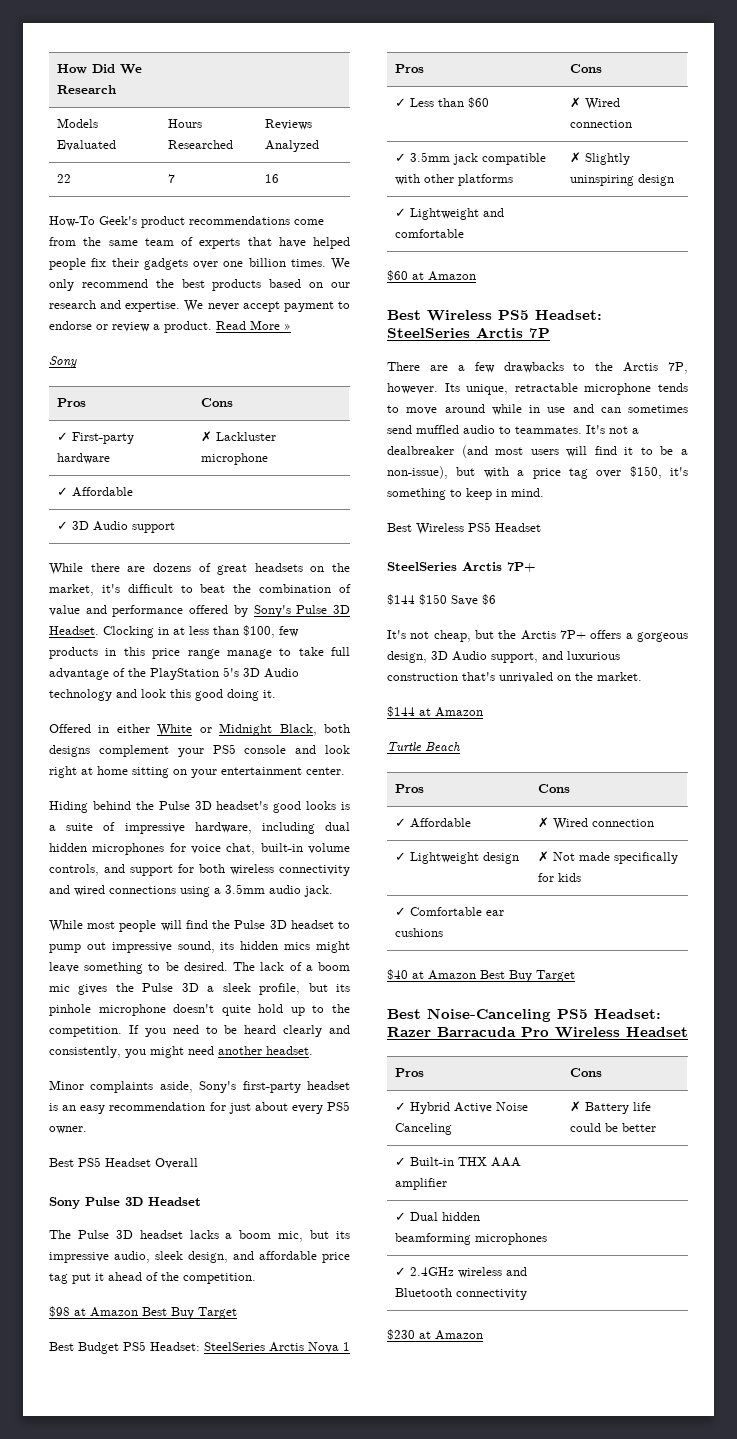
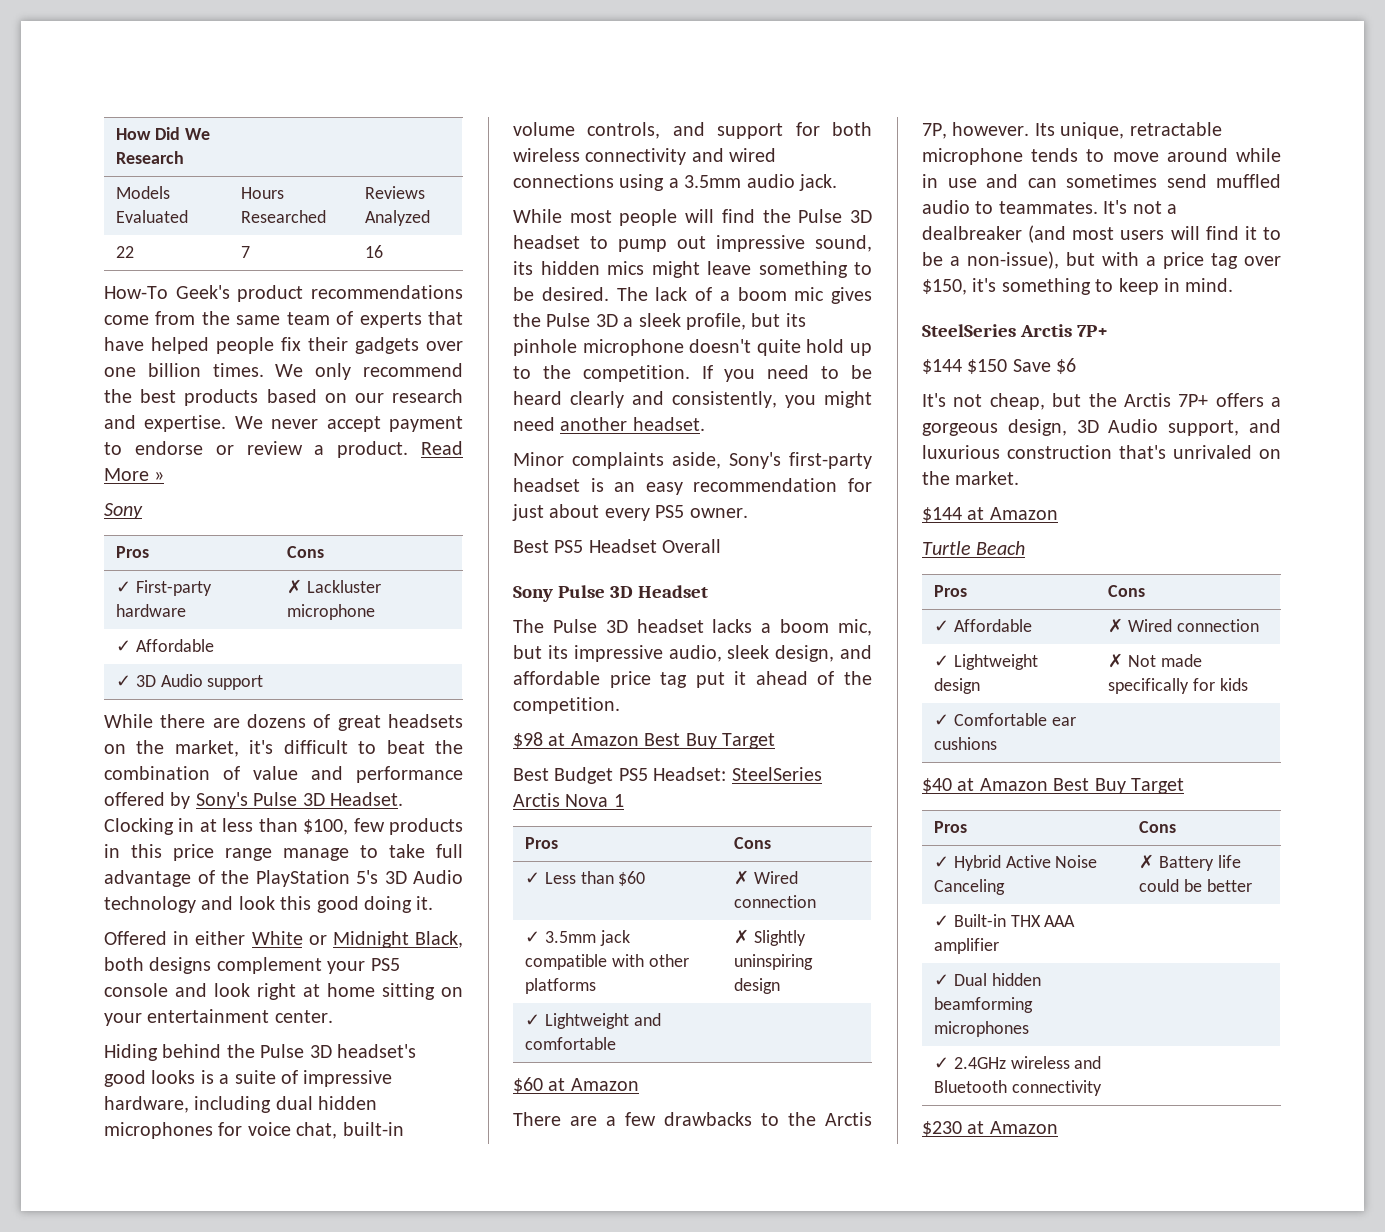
- Best Wireless PS5 Headset: SteelSeries Arctis 7P
- Best Wireless PS5 Headset
- Best Noise-Canceling PS5 Headset: Razer Barracuda Pro Wireless Headset

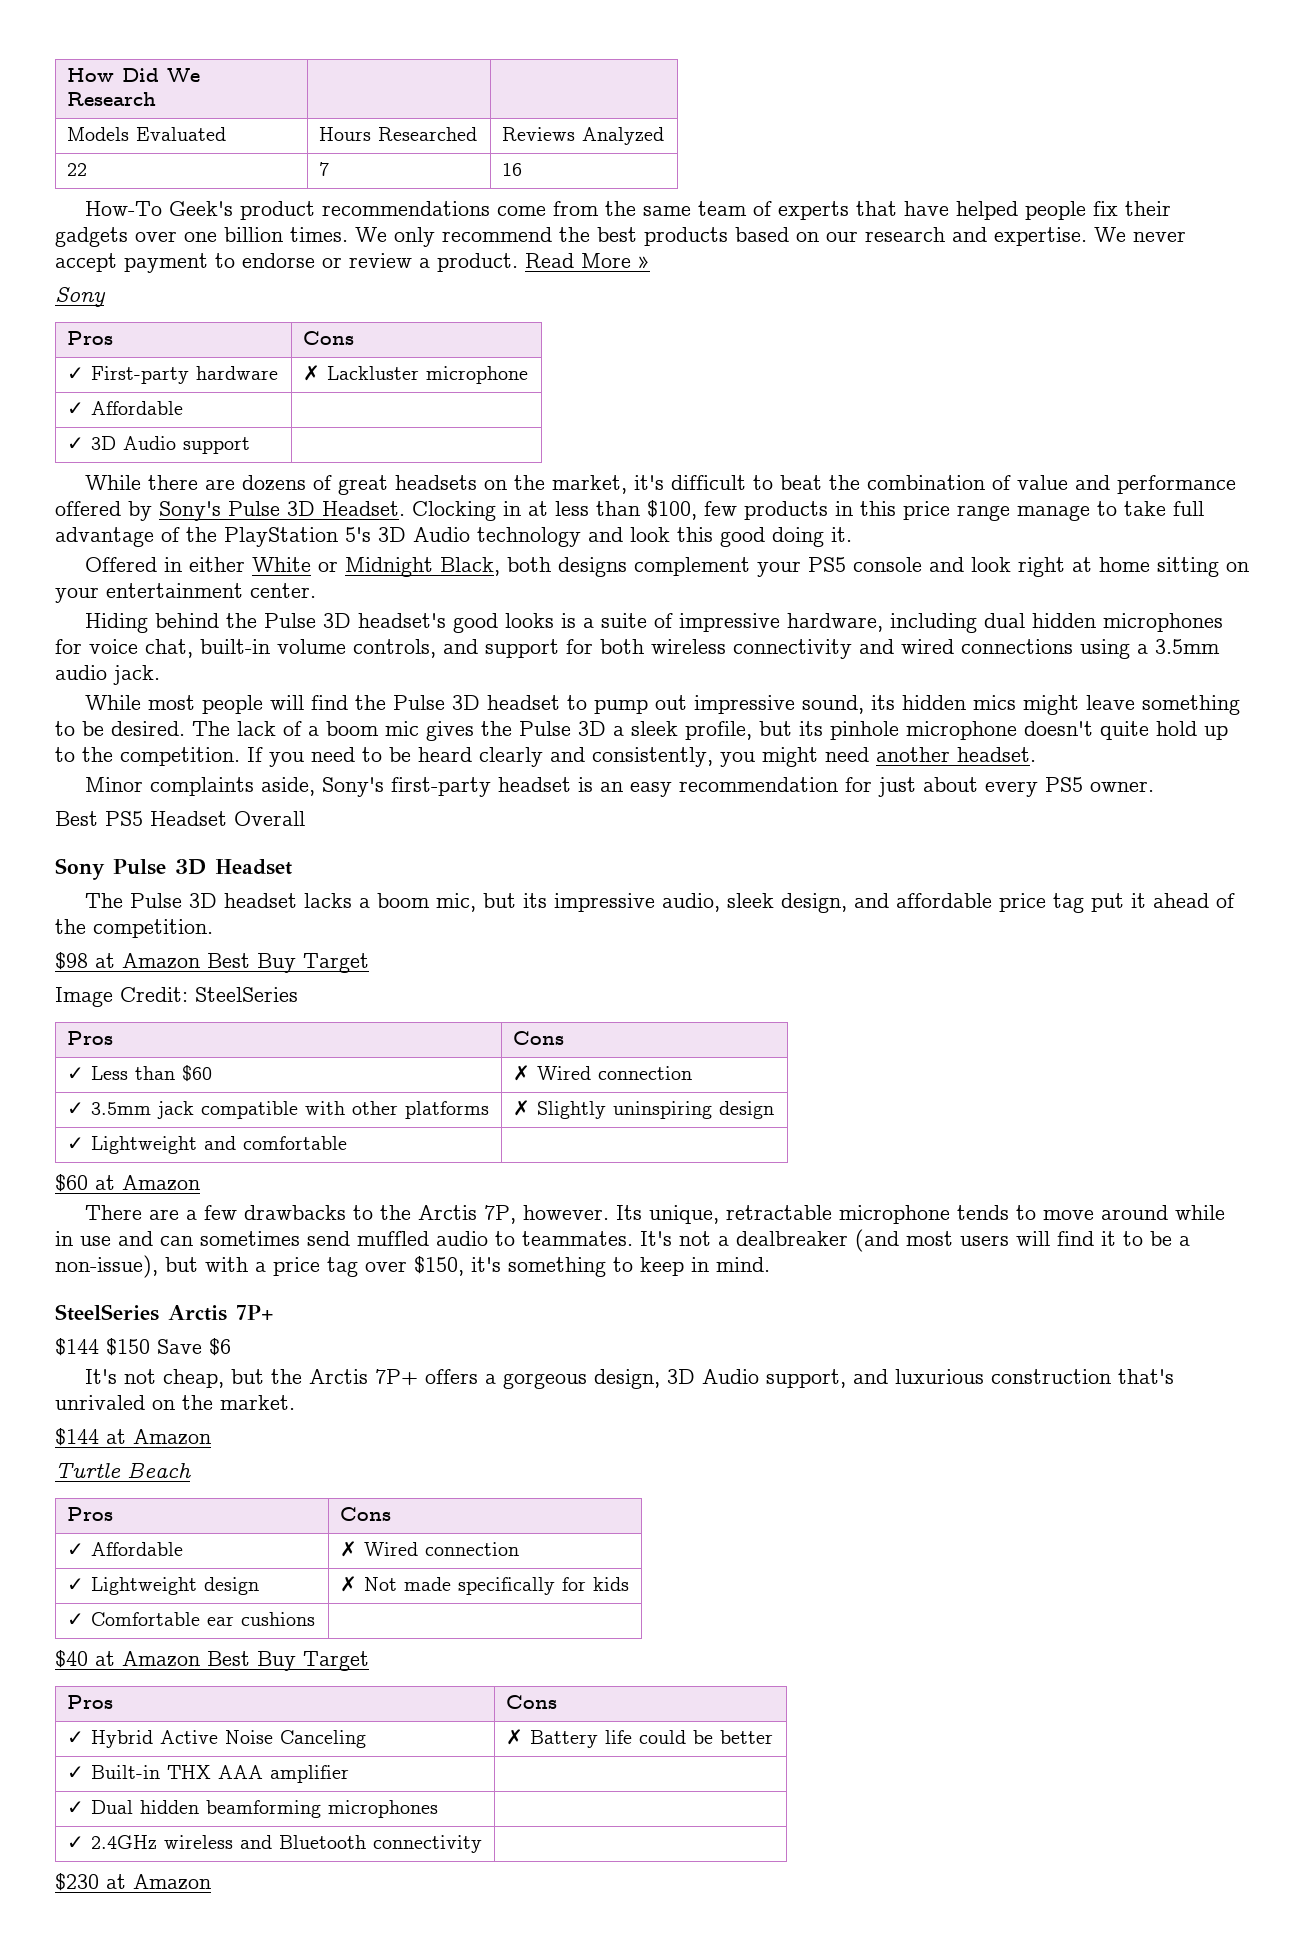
- Best Budget PS5 Headset: SteelSeries Arctis Nova 1
+ Image Credit: SteelSeries

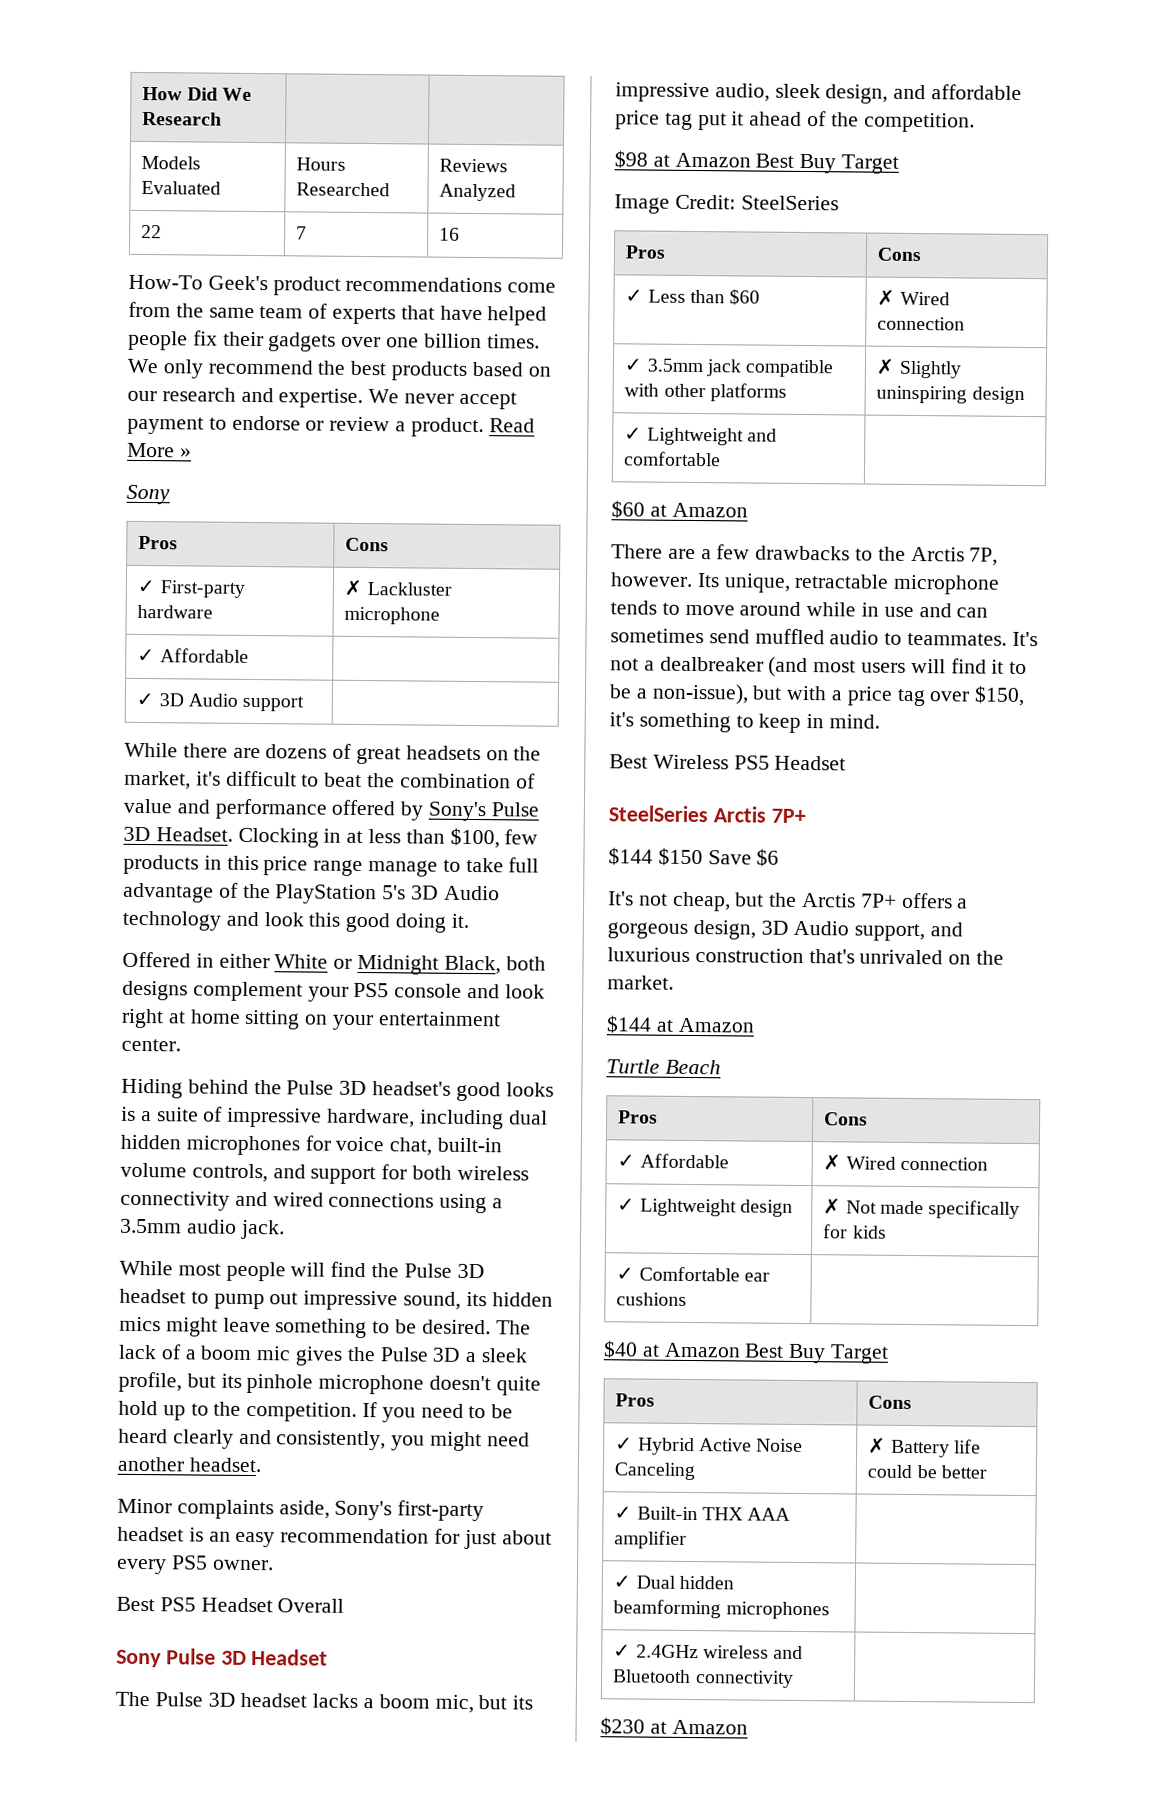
+ Best Wireless PS5 Headset

